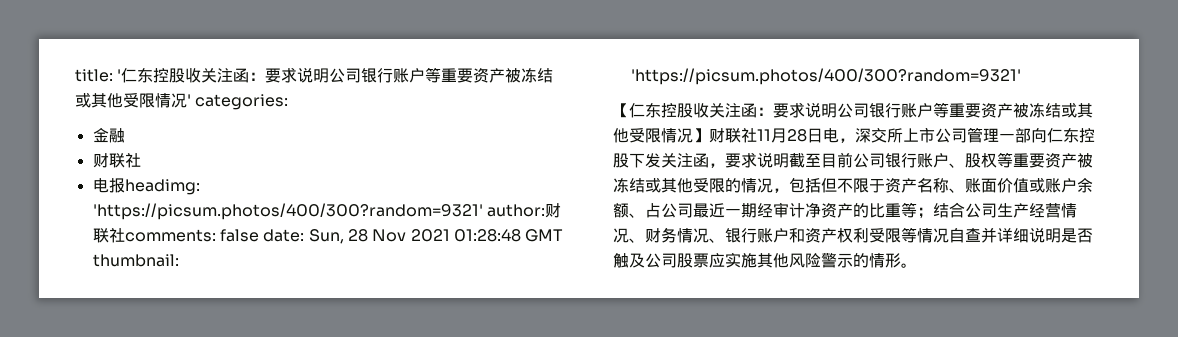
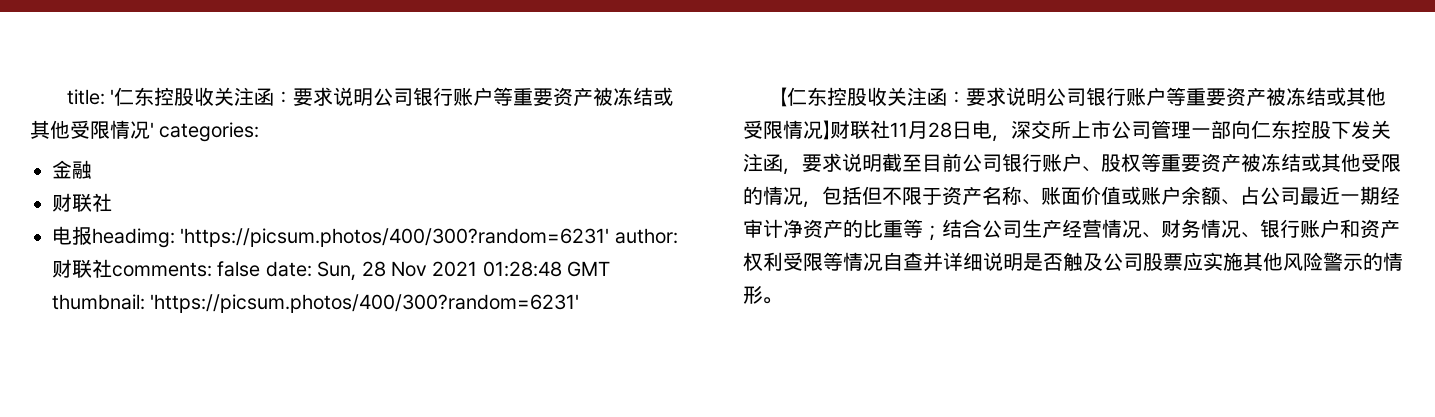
- 电报headimg: 'https://picsum.photos/400/300?random=9321' author:财联社comments: false date: Sun, 28 Nov 2021 01:28:48 GMT thumbnail: 'https://picsum.photos/400/300?random=9321'
+ 电报headimg: 'https://picsum.photos/400/300?random=6231' author:财联社comments: false date: Sun, 28 Nov 2021 01:28:48 GMT thumbnail: 'https://picsum.photos/400/300?random=6231'

